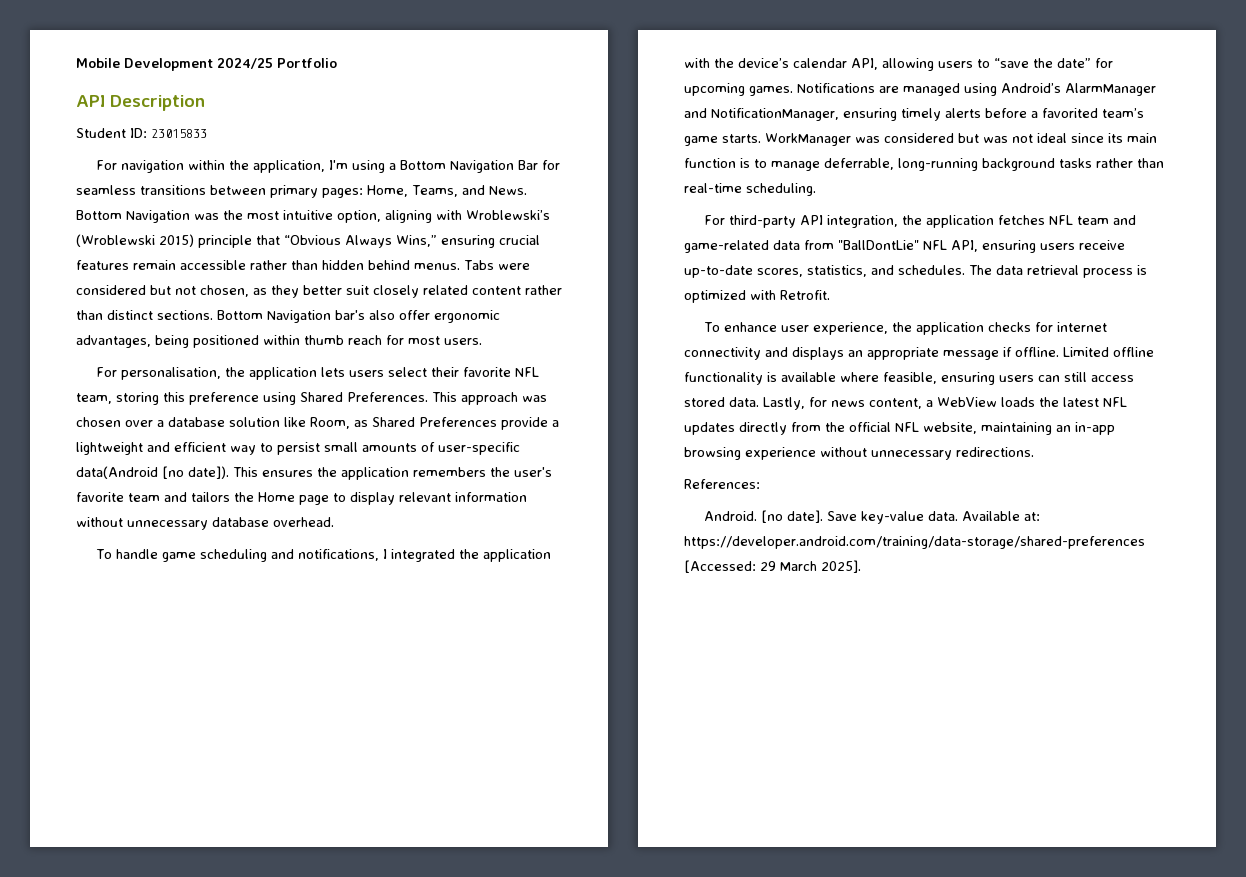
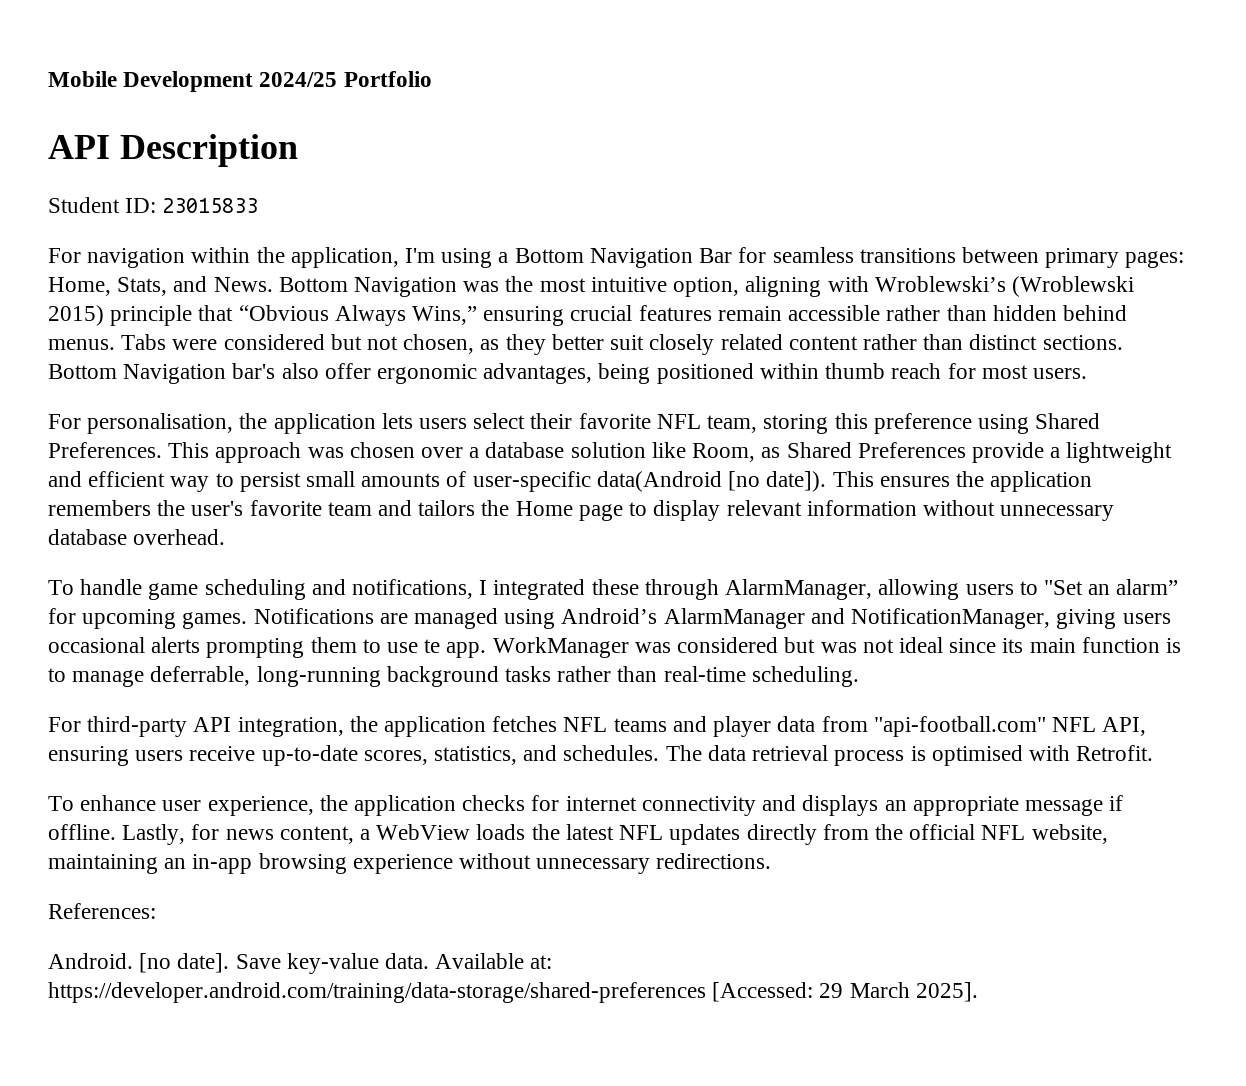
- For navigation within the application, I'm using a Bottom Navigation Bar for seamless transitions between primary pages: Home, Teams, and News.
+ For navigation within the application, I'm using a Bottom Navigation Bar for seamless transitions between primary pages: Home, Stats, and News.
- To handle game scheduling and notifications, I integrated the application with the device’s calendar API, allowing users to “save the date” for upcoming games.
+ To handle game scheduling and notifications, I integrated these through AlarmManager, allowing users to "Set an alarm” for upcoming games.
- Notifications are managed using Android’s AlarmManager and NotificationManager, ensuring timely alerts before a favorited team’s game starts.
+ Notifications are managed using Android’s AlarmManager and NotificationManager, giving users occasional alerts prompting them to use te app.
- For third-party API integration, the application fetches NFL team and game-related data from "BallDontLie" NFL API, ensuring users receive up-to-date scores, statistics, and schedules.
+ For third-party API integration, the application fetches NFL teams and player data from "api-football.com" NFL API, ensuring users receive up-to-date scores, statistics, and schedules.
- The data retrieval process is optimized with Retrofit.
+ The data retrieval process is optimised with Retrofit.
- Limited offline functionality is available where feasible, ensuring users can still access stored data.

